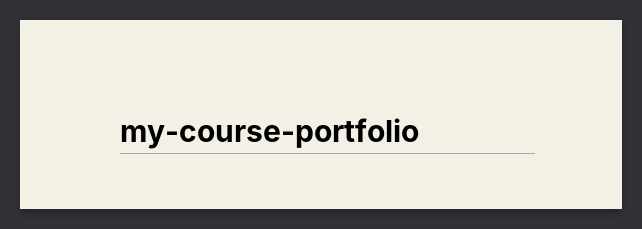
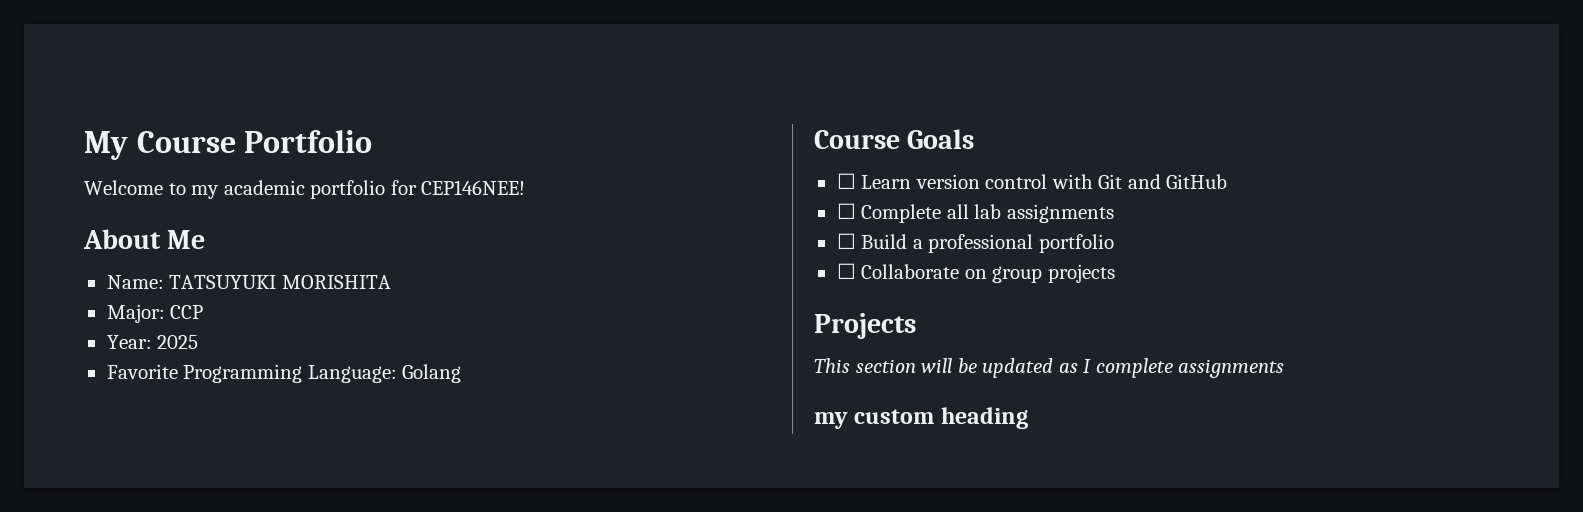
- my-course-portfolio
+ My Course Portfolio
+ Welcome to my academic portfolio for CEP146NEE!
+ About Me
+ Name: TATSUYUKI MORISHITA
+ Major: CCP
+ Year: 2025
+ Favorite Programming Language: Golang
+ Course Goals
+ ☐ Learn version control with Git and GitHub
+ ☐ Complete all lab assignments
+ ☐ Build a professional portfolio
+ ☐ Collaborate on group projects
+ Projects
+ This section will be updated as I complete assignments
+ my custom heading

